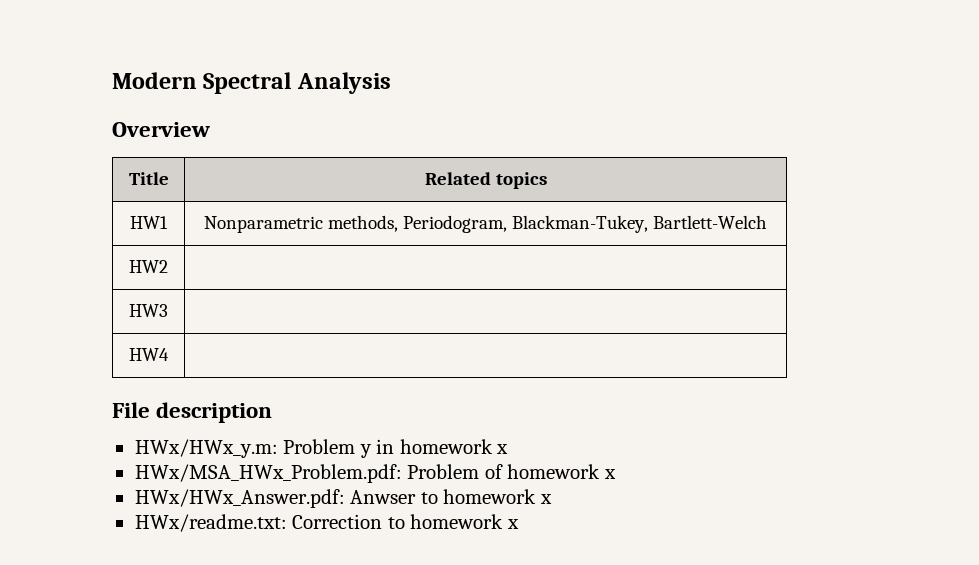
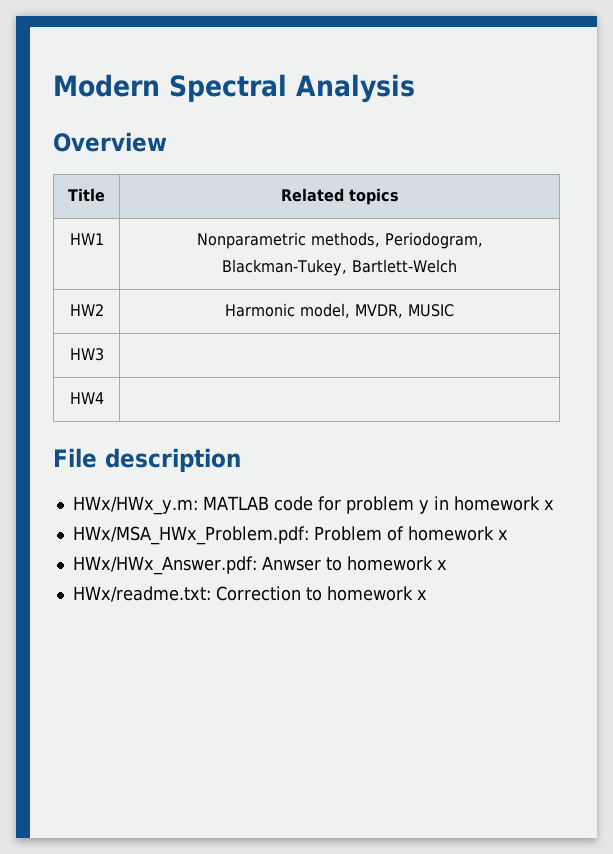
- HW2 |
+ HW2 | Harmonic model, MVDR, MUSIC
- HWx/HWx_y.m: Problem y in homework x
+ HWx/HWx_y.m: MATLAB code for problem y in homework x

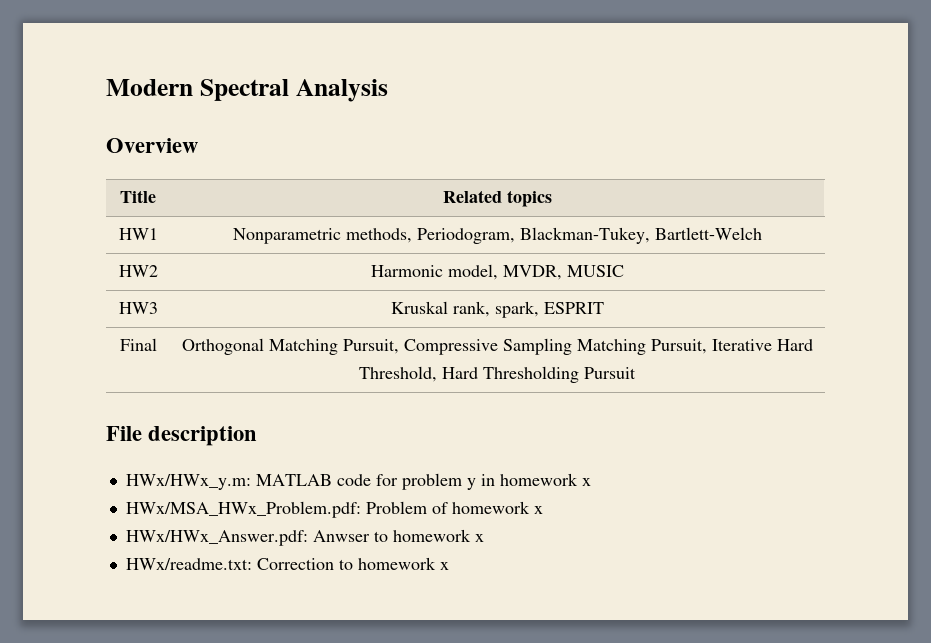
- HW3 |
- HW4 |
+ HW3 | Kruskal rank, spark, ESPRIT
+ Final | Orthogonal Matching Pursuit, Compressive Sampling Matching Pursuit, Iterative Hard Threshold, Hard Thresholding Pursuit

